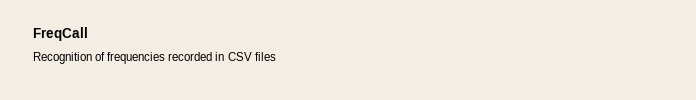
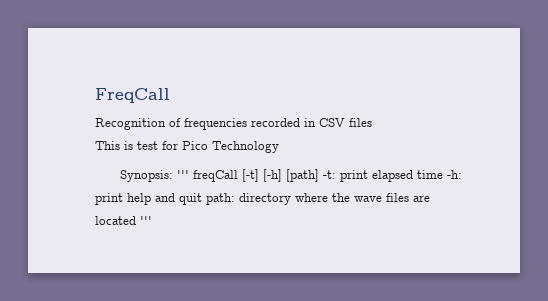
+ This is test for Pico Technology
+ Synopsis: ''' freqCall [-t] [-h] [path] -t: print elapsed time -h: print help and quit path: directory where the wave files are located '''

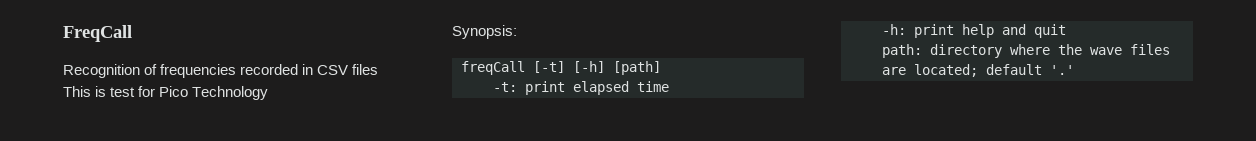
- Synopsis: ''' freqCall [-t] [-h] [path] -t: print elapsed time -h: print help and quit path: directory where the wave files are located '''
+ Synopsis:
+ freqCall [-t] [-h] [path]
+ -t: print elapsed time
+ -h: print help and quit
+ path: directory where the wave files are located; default '.'

